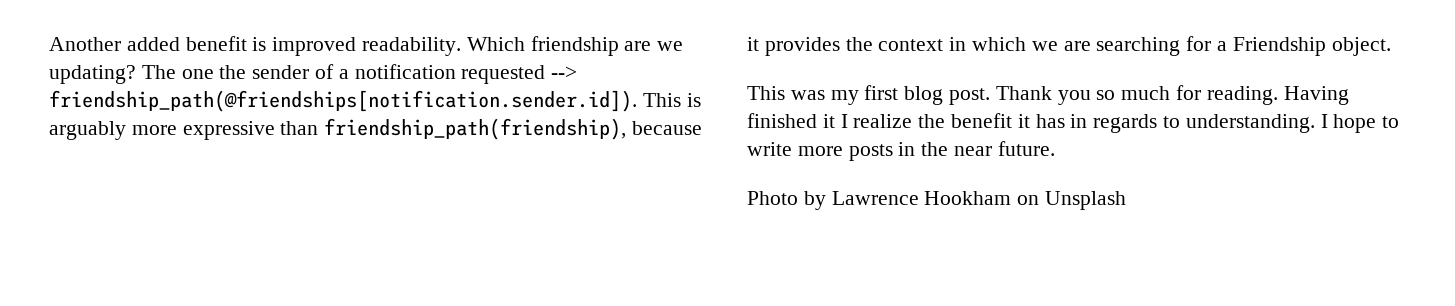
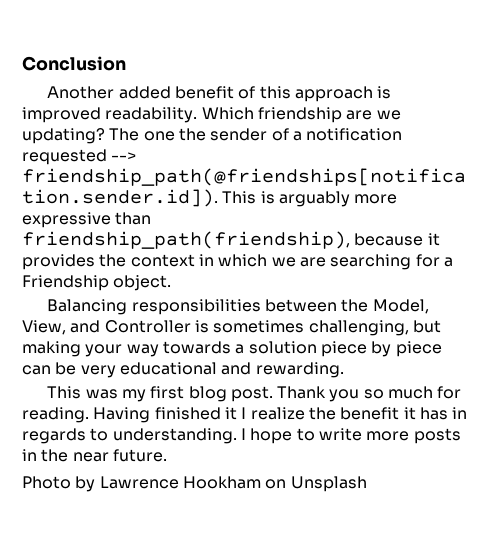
+ Conclusion
- Another added benefit is improved readability.
+ Another added benefit of this approach is improved readability.
+ Balancing responsibilities between the Model, View, and Controller is sometimes challenging, but making your way towards a solution piece by piece can be very educational and rewarding.

